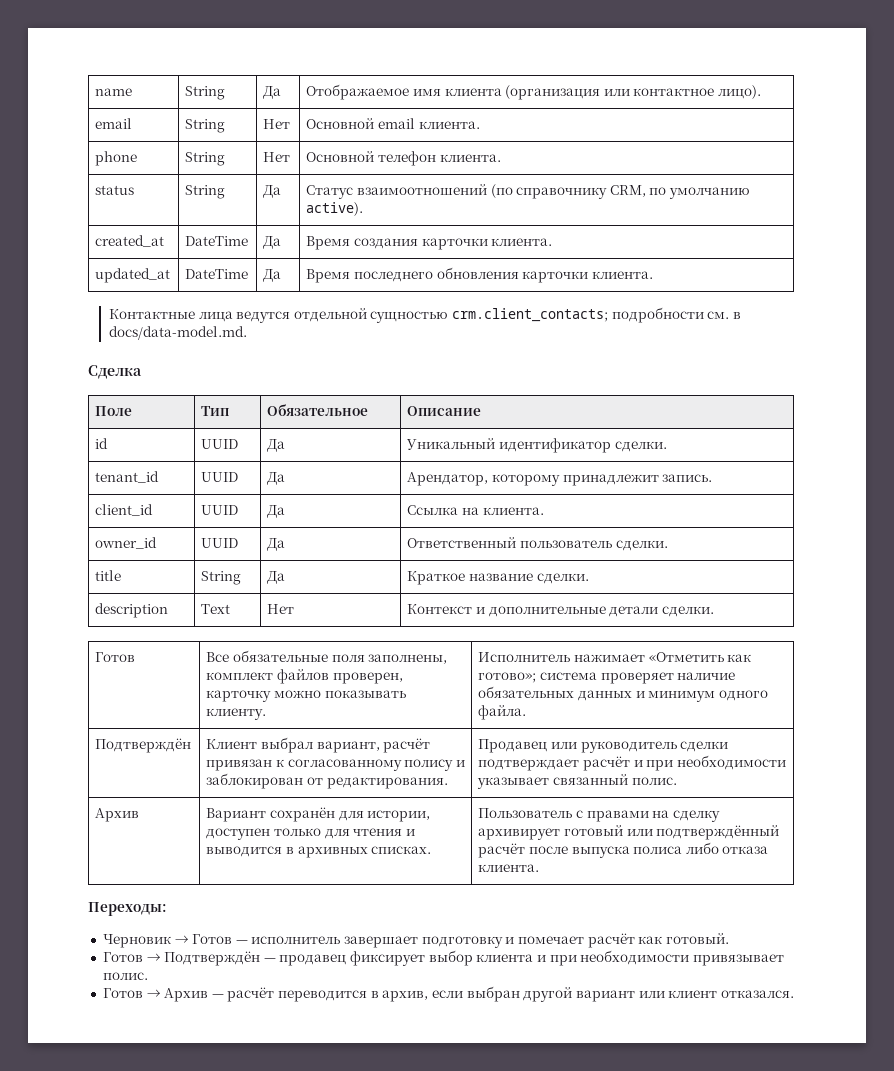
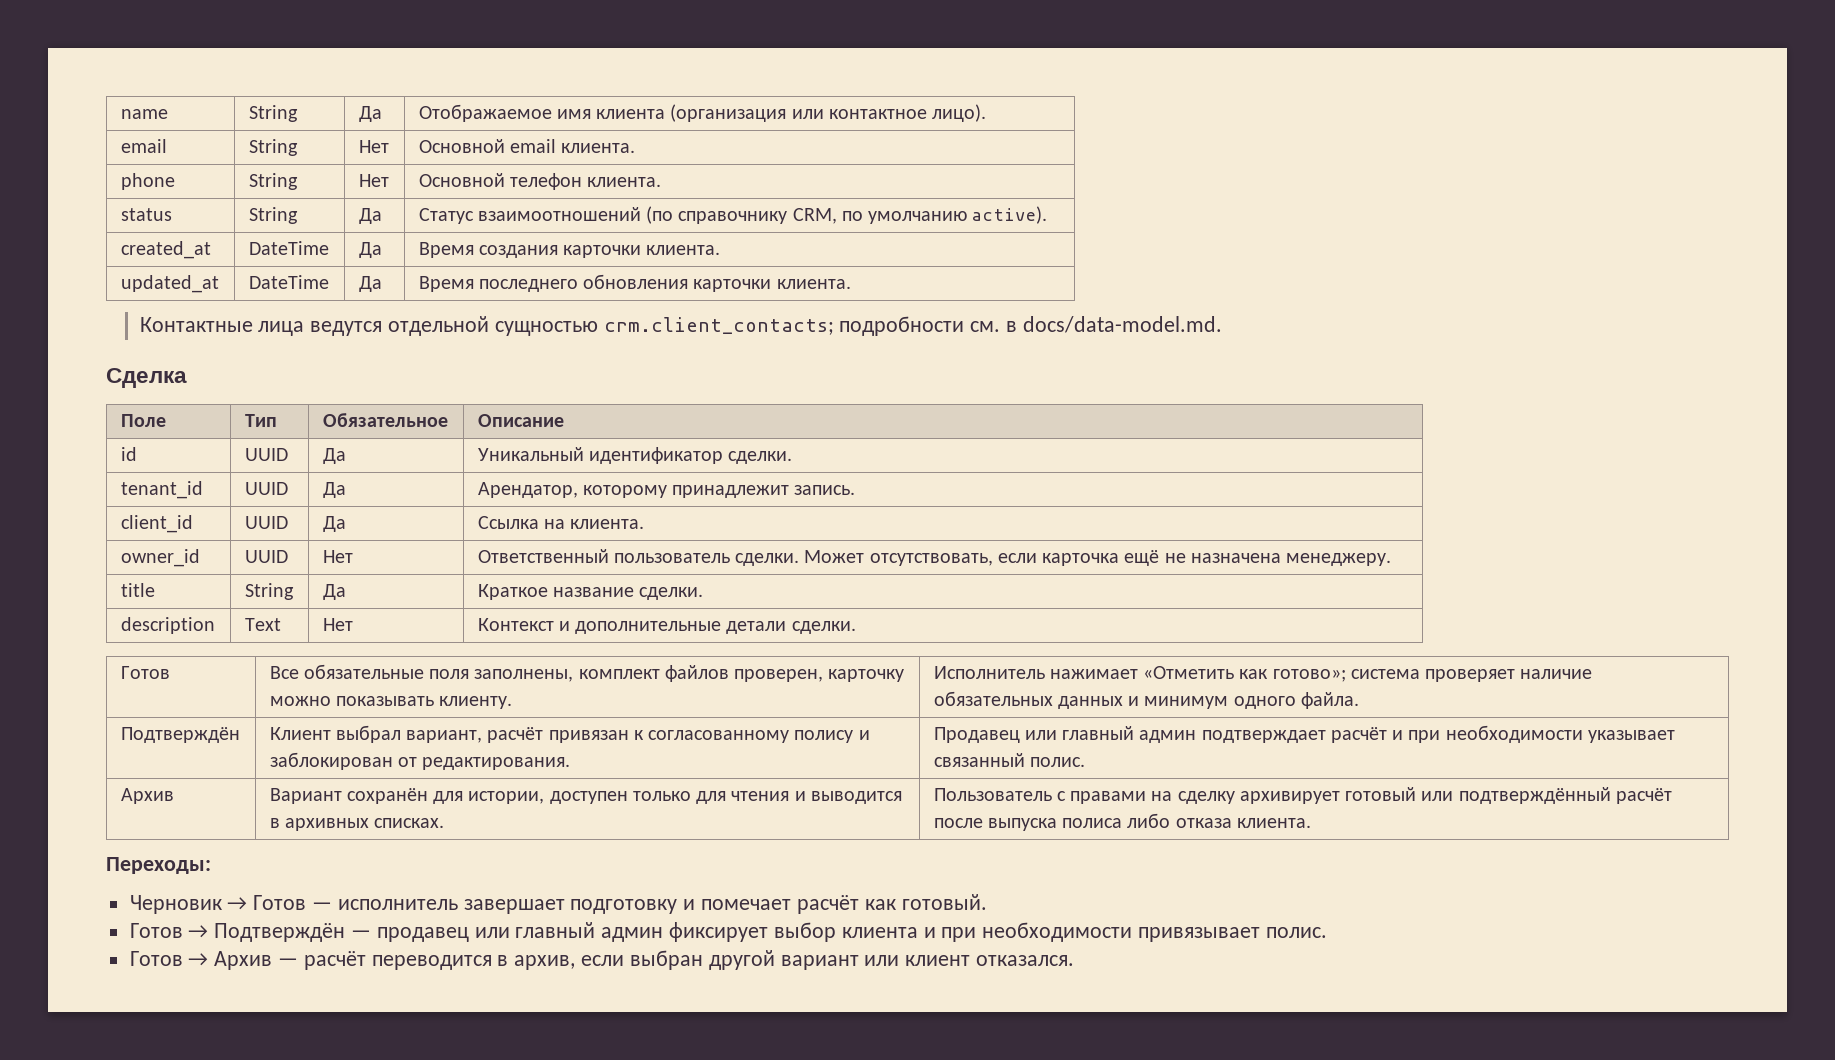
- owner_id | UUID | Да | Ответственный пользователь сделки.
+ owner_id | UUID | Нет | Ответственный пользователь сделки. Может отсутствовать, если карточка ещё не назначена менеджеру.
- Подтверждён | Клиент выбрал вариант, расчёт привязан к согласованному полису и заблокирован от редактирования. | Продавец или руководитель сделки подтверждает расчёт и при необходимости указывает связанный полис.
+ Подтверждён | Клиент выбрал вариант, расчёт привязан к согласованному полису и заблокирован от редактирования. | Продавец или главный админ подтверждает расчёт и при необходимости указывает связанный полис.
- Готов → Подтверждён — продавец фиксирует выбор клиента и при необходимости привязывает полис.
+ Готов → Подтверждён — продавец или главный админ фиксирует выбор клиента и при необходимости привязывает полис.

